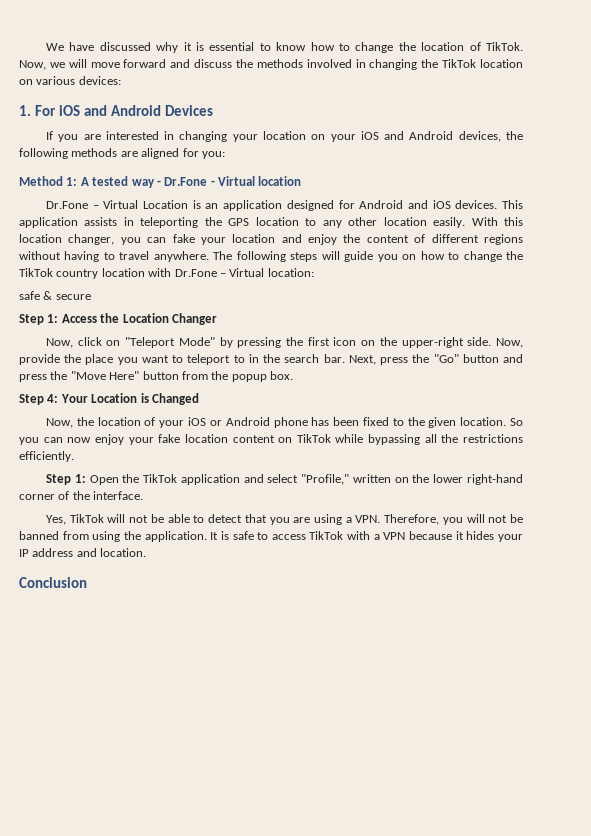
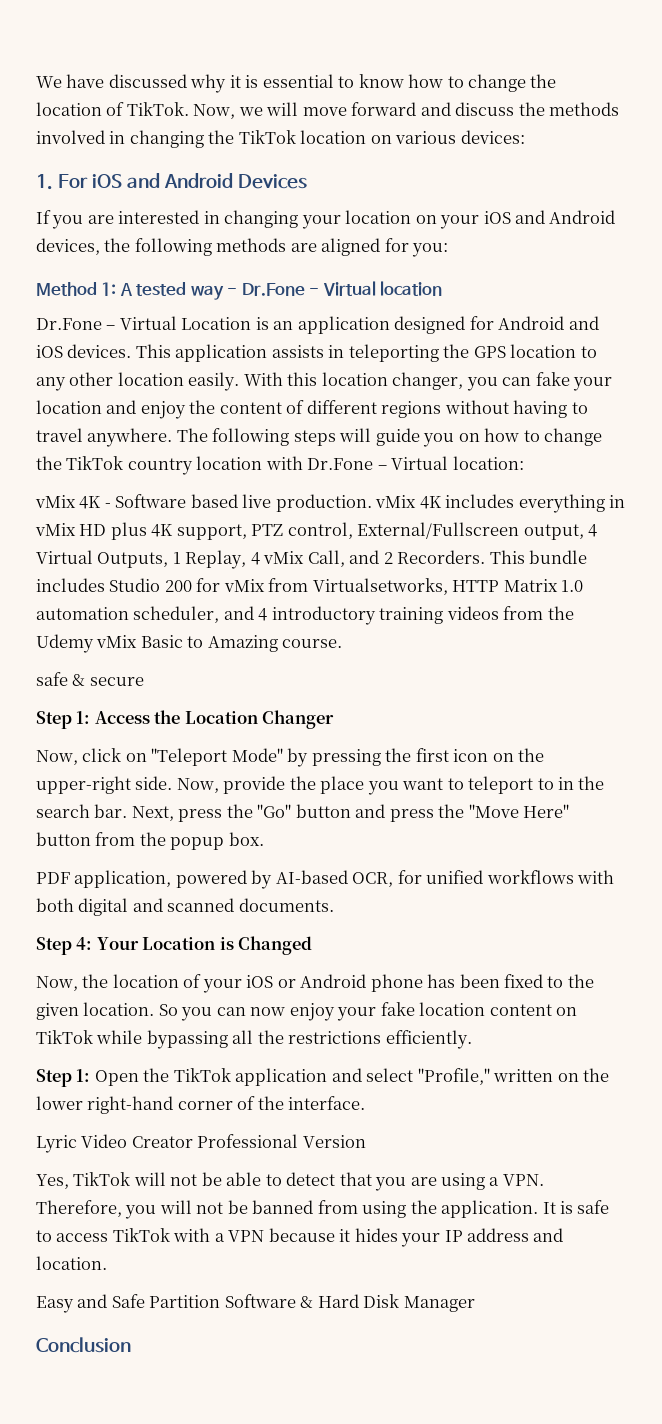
+ vMix 4K - Software based live production. vMix 4K includes everything in vMix HD plus 4K support, PTZ control, External/Fullscreen output, 4 Virtual Outputs, 1 Replay, 4 vMix Call, and 2 Recorders. This bundle includes Studio 200 for vMix from Virtualsetworks, HTTP Matrix 1.0 automation scheduler, and 4 introductory training videos from the Udemy vMix Basic to Amazing course.
+ PDF application, powered by AI-based OCR, for unified workflows with both digital and scanned documents.
+ Lyric Video Creator Professional Version
+ Easy and Safe Partition Software & Hard Disk Manager

